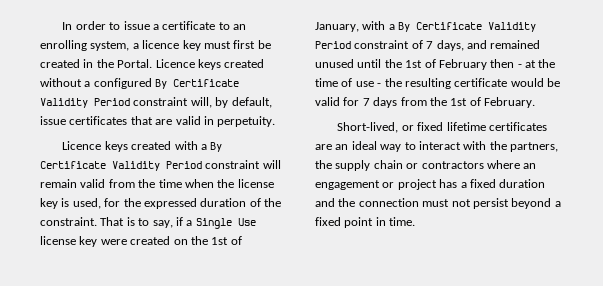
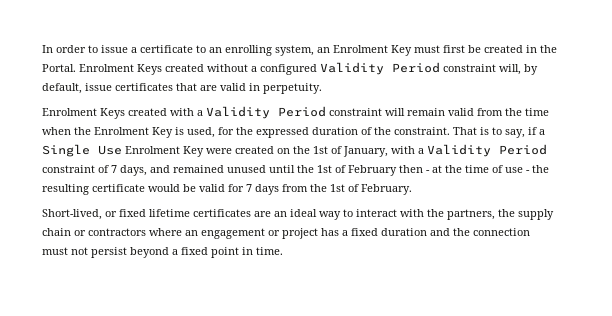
- In order to issue a certificate to an enrolling system, a licence key must first be created in the Portal.
+ In order to issue a certificate to an enrolling system, an Enrolment Key must first be created in the Portal.
- Licence keys created without a configured By Certificate Validity Period constraint will, by default, issue certificates that are valid in perpetuity.
+ Enrolment Keys created without a configured Validity Period constraint will, by default, issue certificates that are valid in perpetuity.
- Licence keys created with a By Certificate Validity Period constraint will remain valid from the time when the license key is used, for the expressed duration of the constraint.
+ Enrolment Keys created with a Validity Period constraint will remain valid from the time when the Enrolment Key is used, for the expressed duration of the constraint.
- That is to say, if a Single Use license key were created on the 1st of January, with a By Certificate Validity Period constraint of 7 days, and remained unused until the 1st of February then - at the time of use - the resulting certificate would be valid for 7 days from the 1st of February.
+ That is to say, if a Single Use Enrolment Key were created on the 1st of January, with a Validity Period constraint of 7 days, and remained unused until the 1st of February then - at the time of use - the resulting certificate would be valid for 7 days from the 1st of February.

